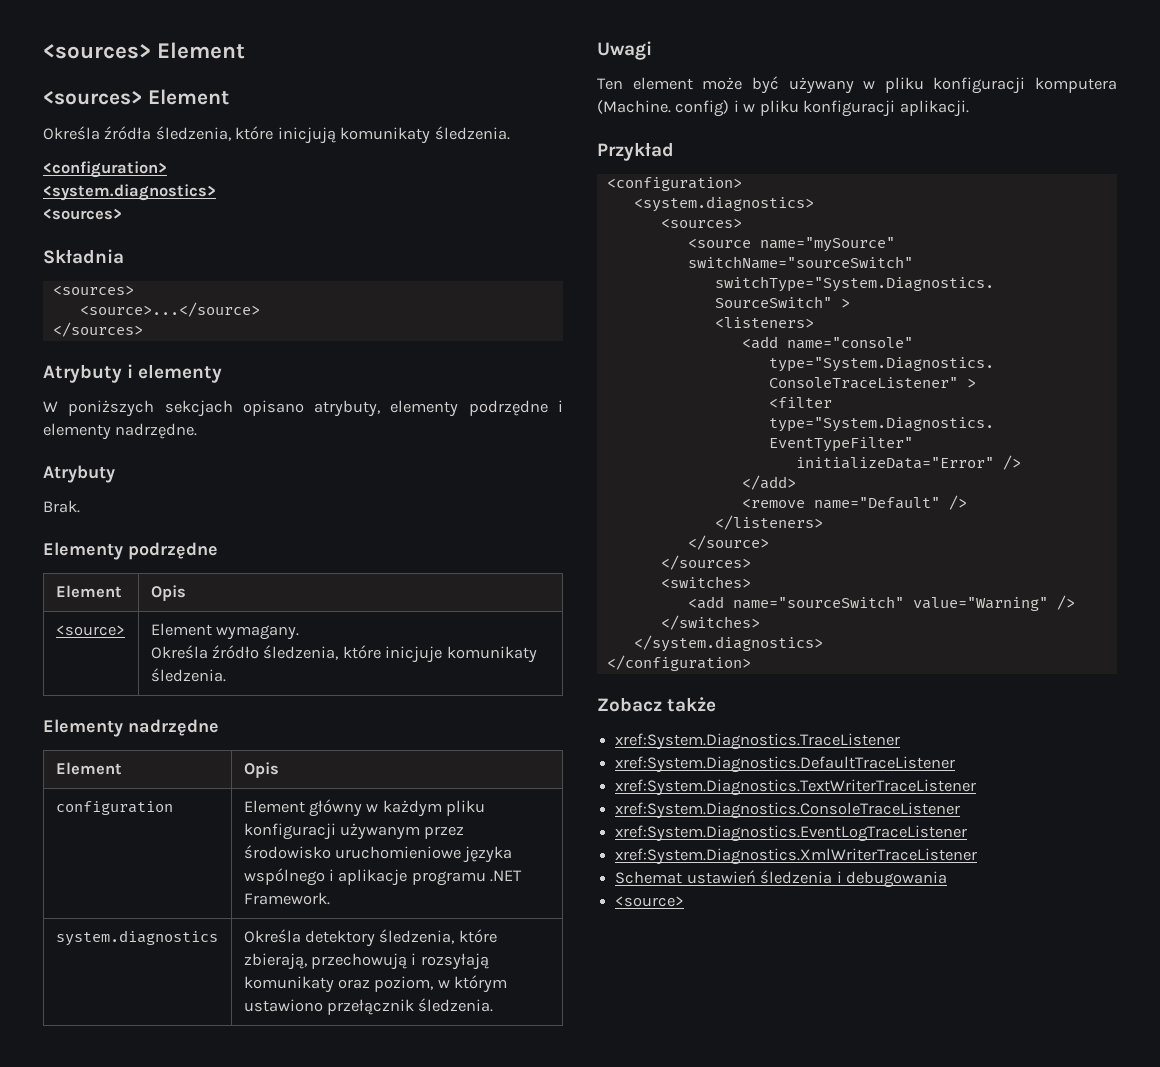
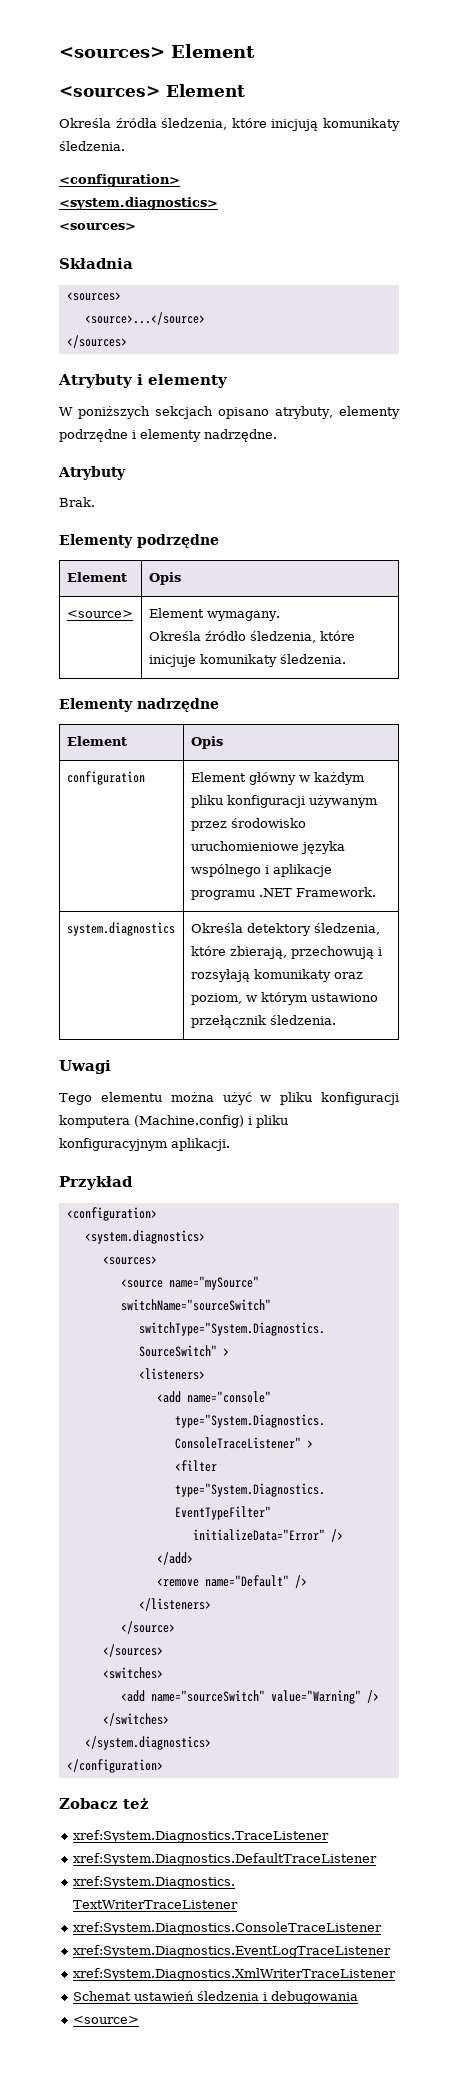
- Ten element może być używany w pliku konfiguracji komputera (Machine. config) i w pliku konfiguracji aplikacji.
+ Tego elementu można użyć w pliku konfiguracji komputera (Machine.config) i pliku konfiguracyjnym aplikacji.
- Zobacz także
+ Zobacz też

